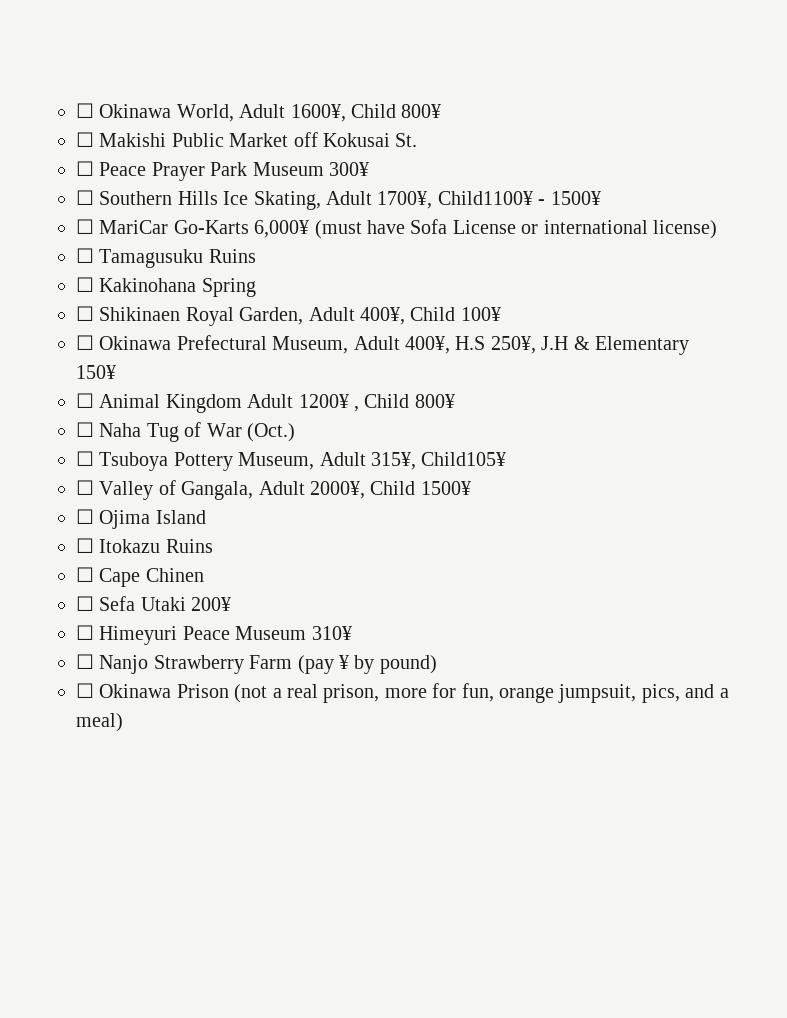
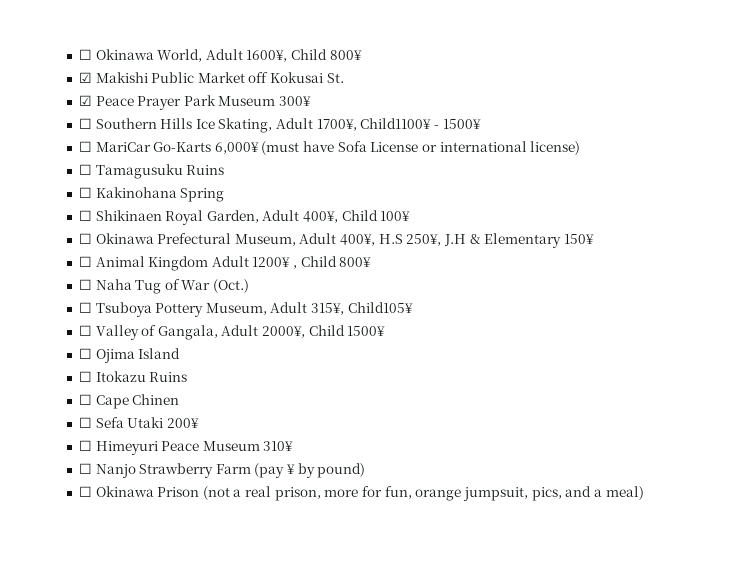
- ☐ Makishi Public Market off Kokusai St.
+ ☑ Makishi Public Market off Kokusai St.
- ☐ Peace Prayer Park Museum 300¥
+ ☑ Peace Prayer Park Museum 300¥

